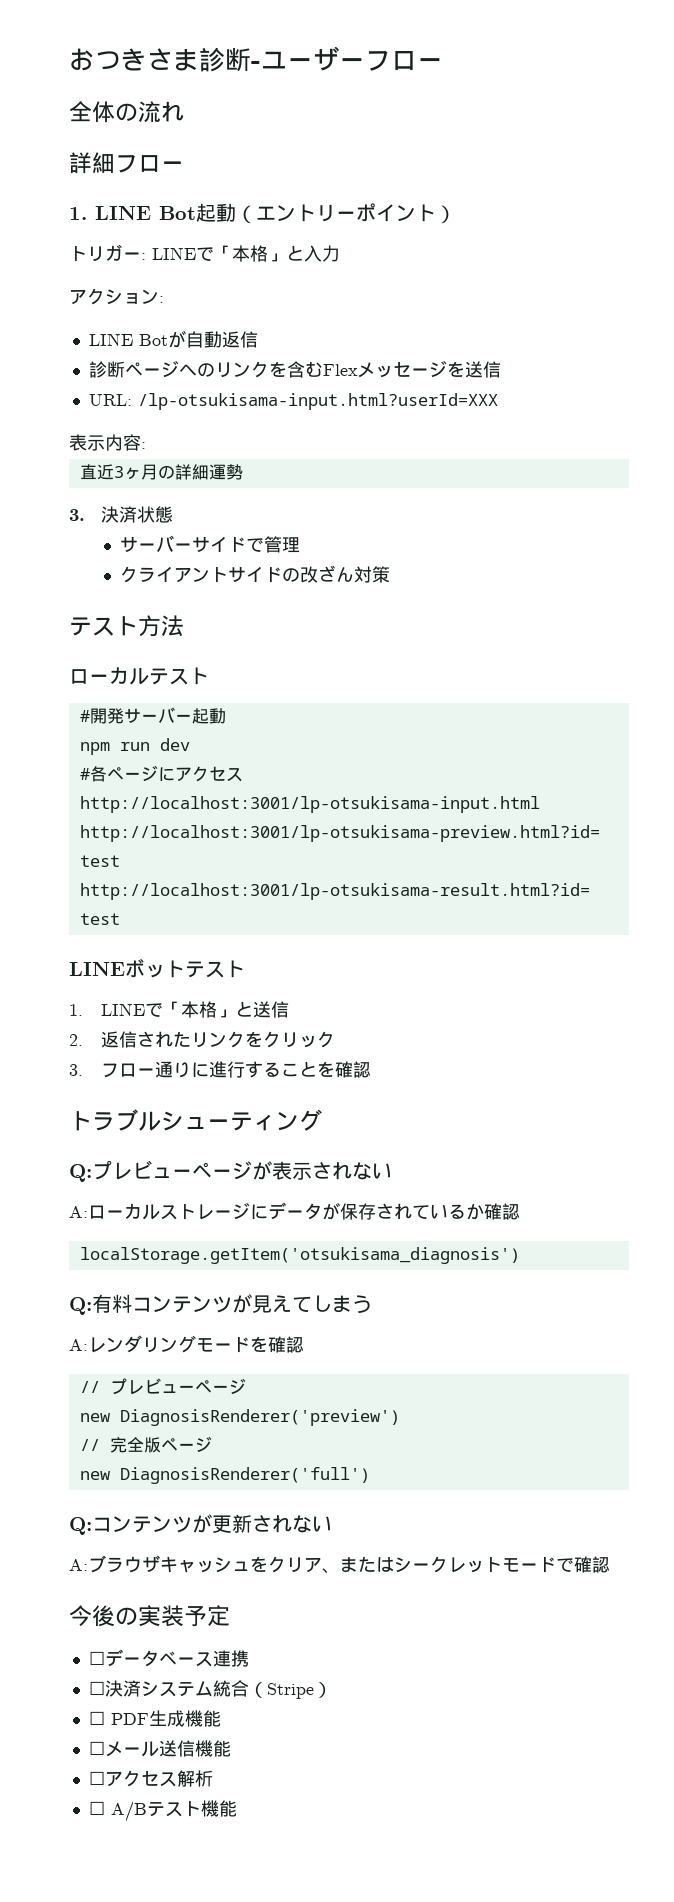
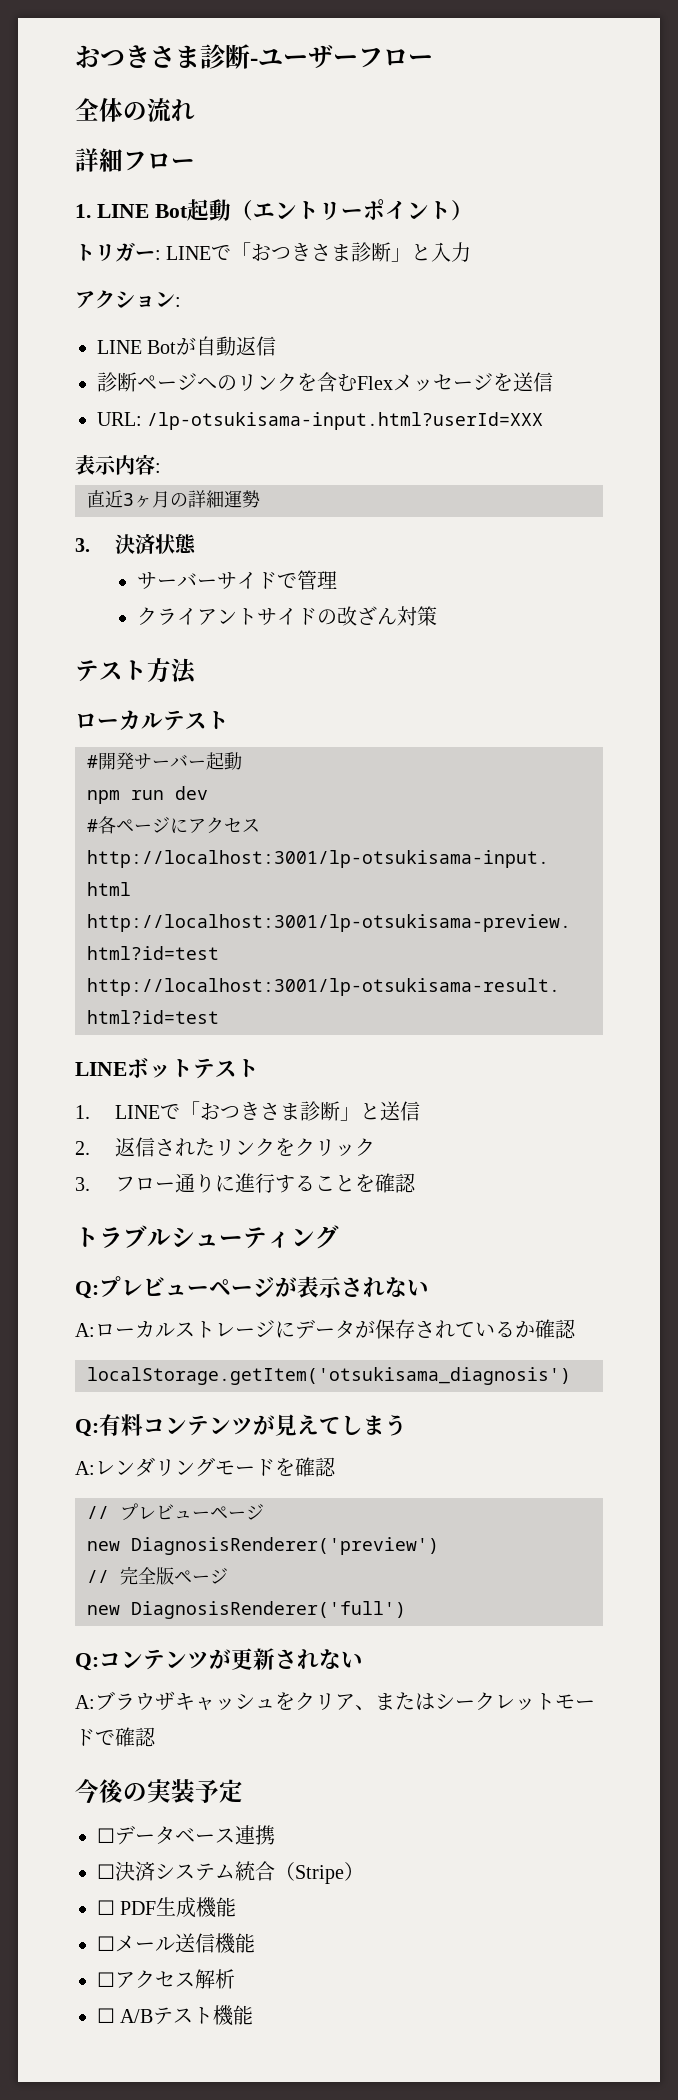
- トリガー: LINEで「本格」と入力
+ トリガー: LINEで「おつきさま診断」と入力
- 1. LINEで「本格」と送信
+ 1. LINEで「おつきさま診断」と送信

